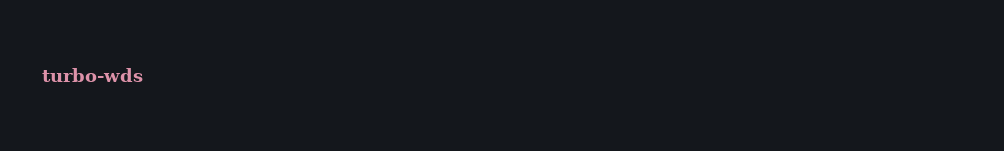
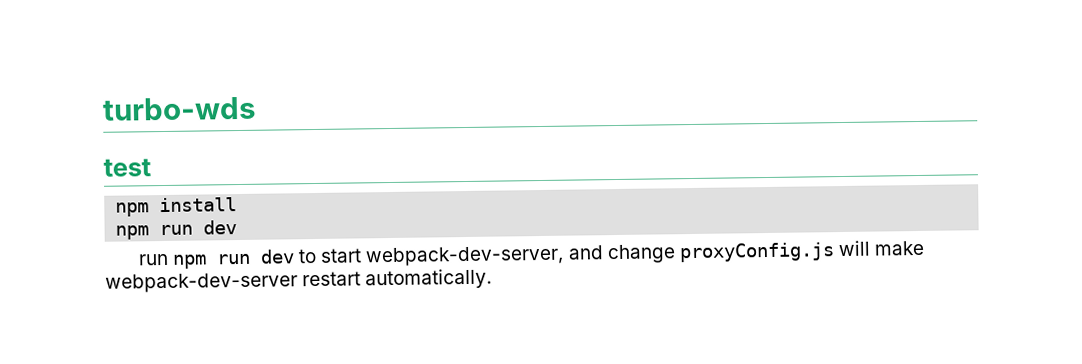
+ test
+ npm install
+ npm run dev
+ run npm run dev to start webpack-dev-server, and change proxyConfig.js will make webpack-dev-server restart automatically.

